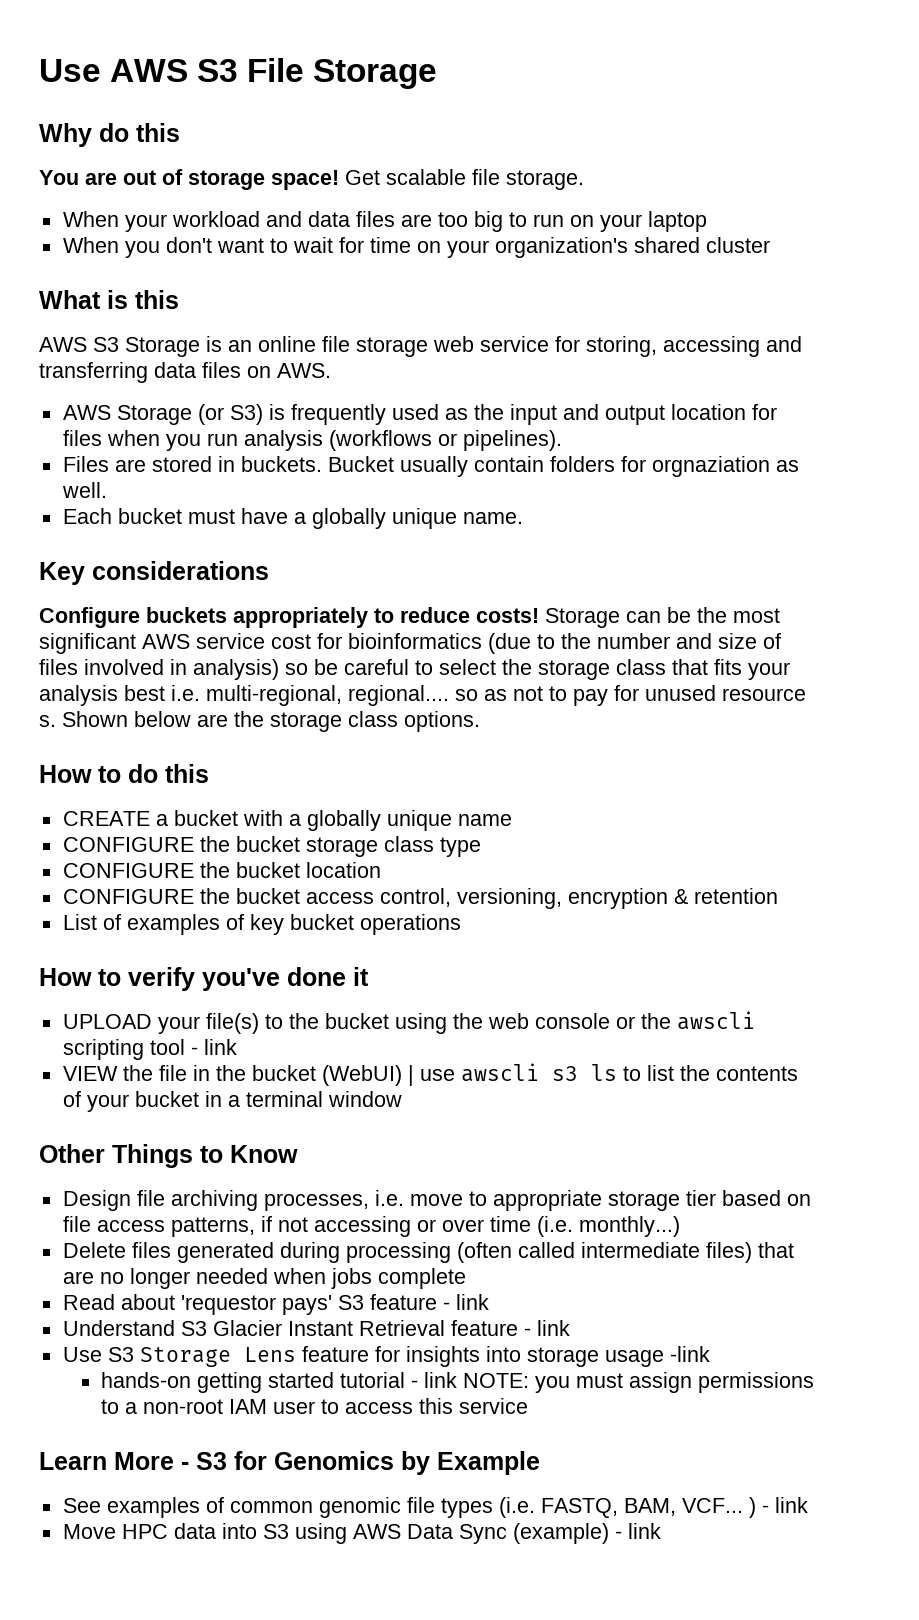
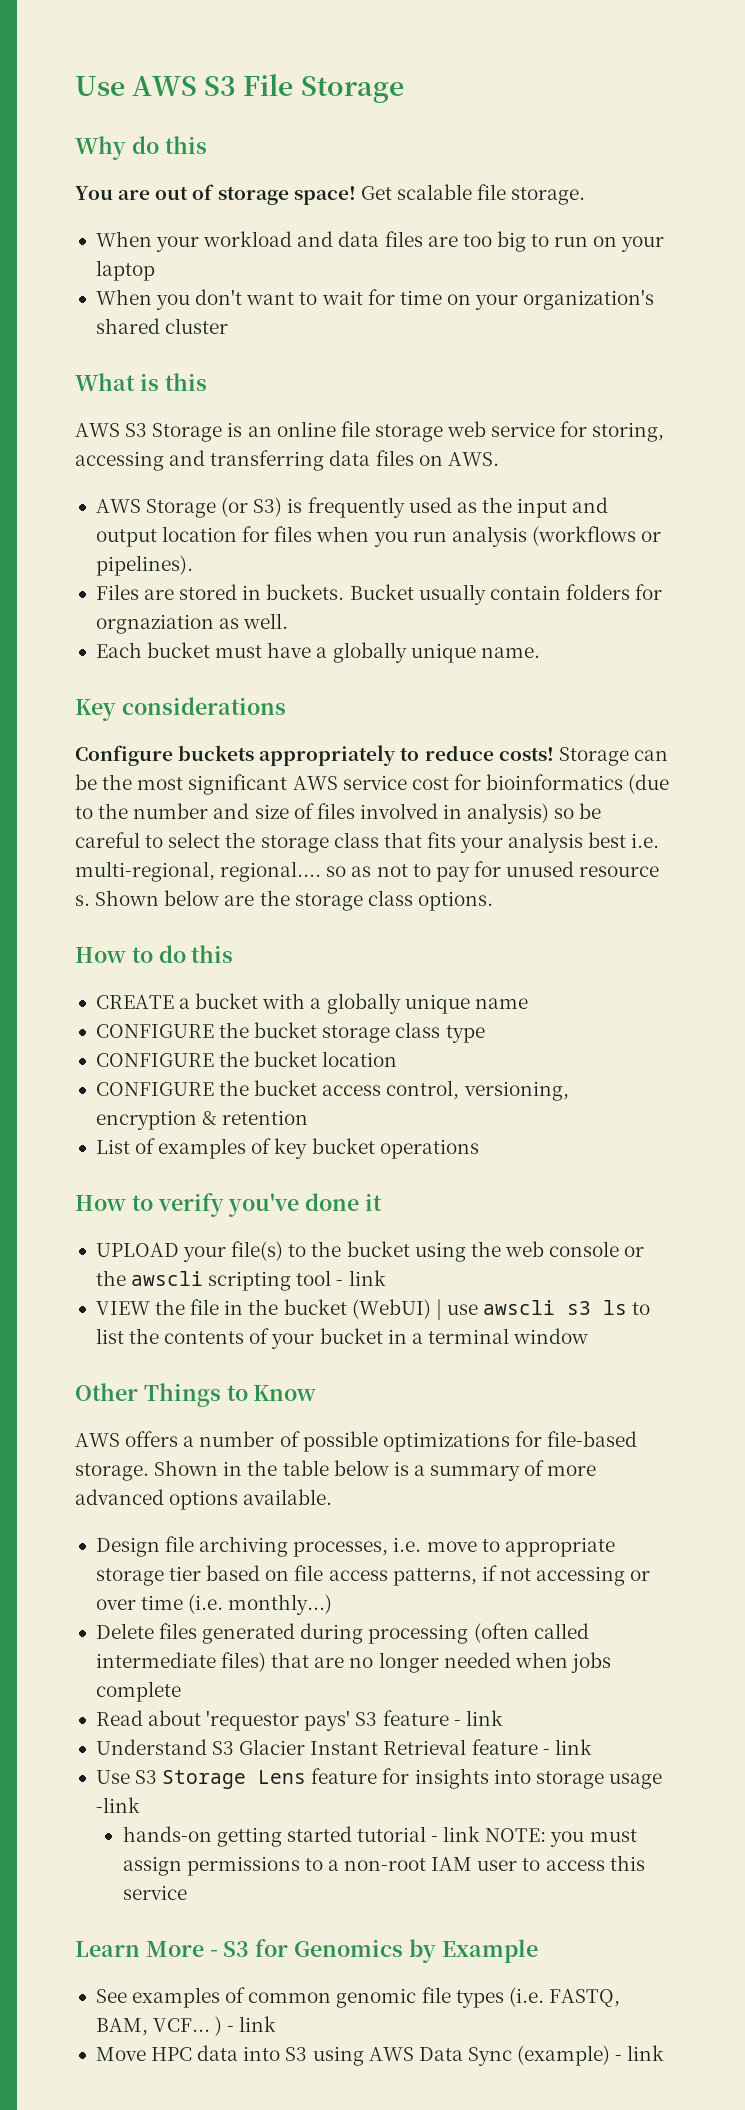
+ AWS offers a number of possible optimizations for file-based storage. Shown in the table below is a summary of more advanced options available.

